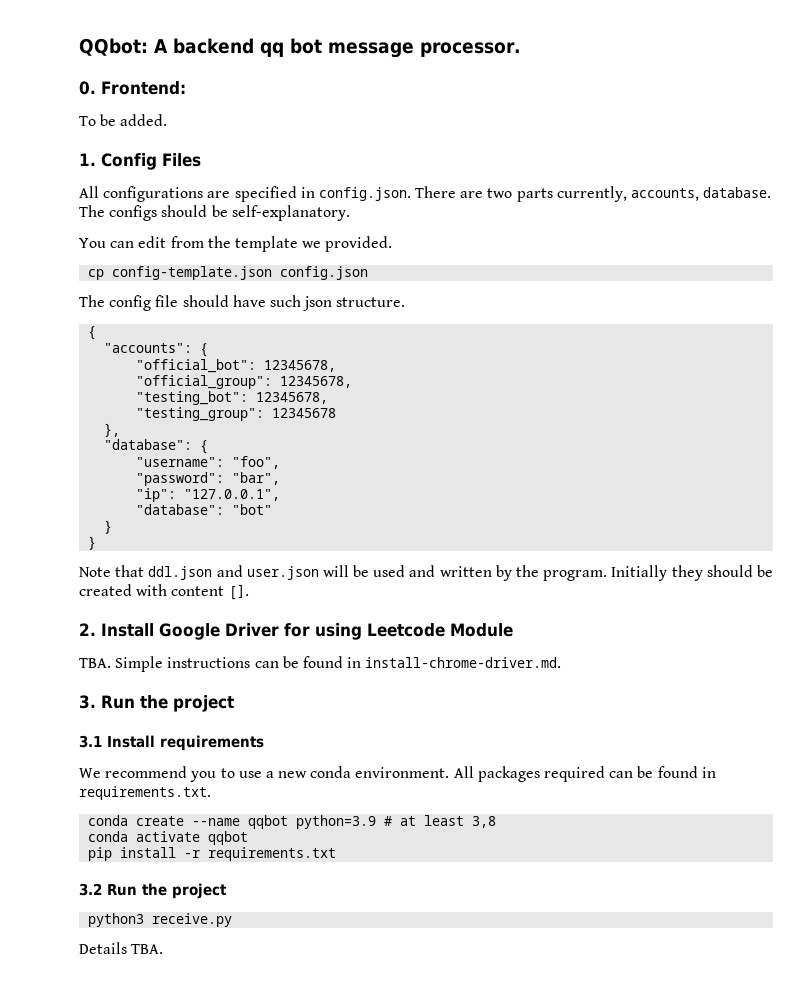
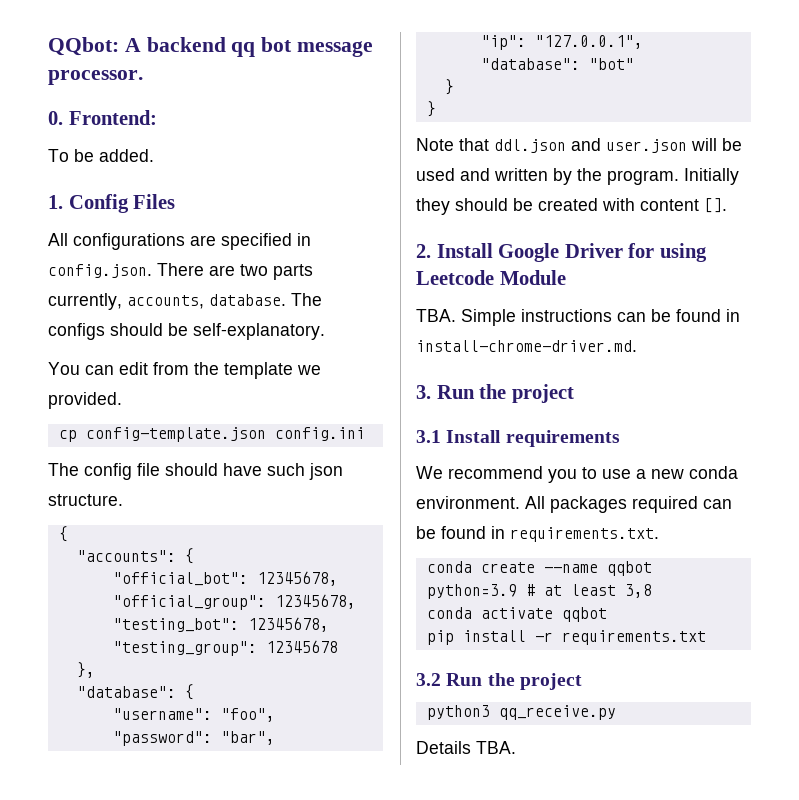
- cp config-template.json config.json
+ cp config-template.json config.ini
- python3 receive.py
+ python3 qq_receive.py

